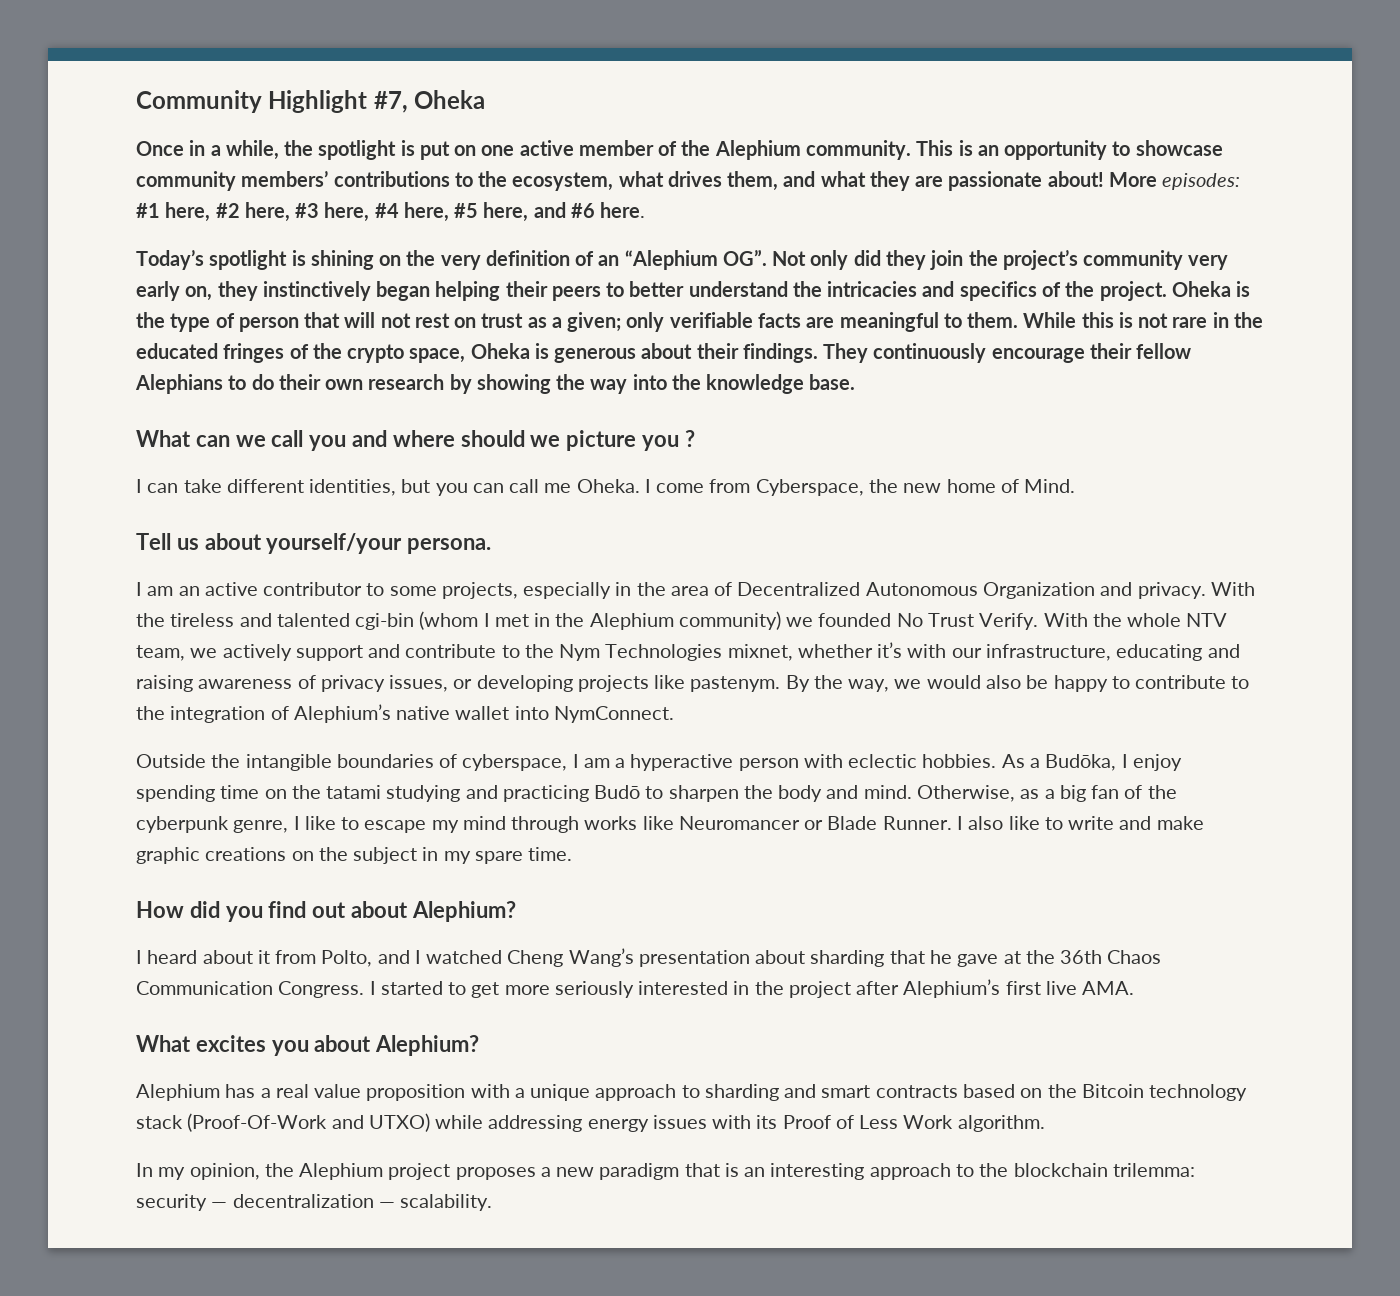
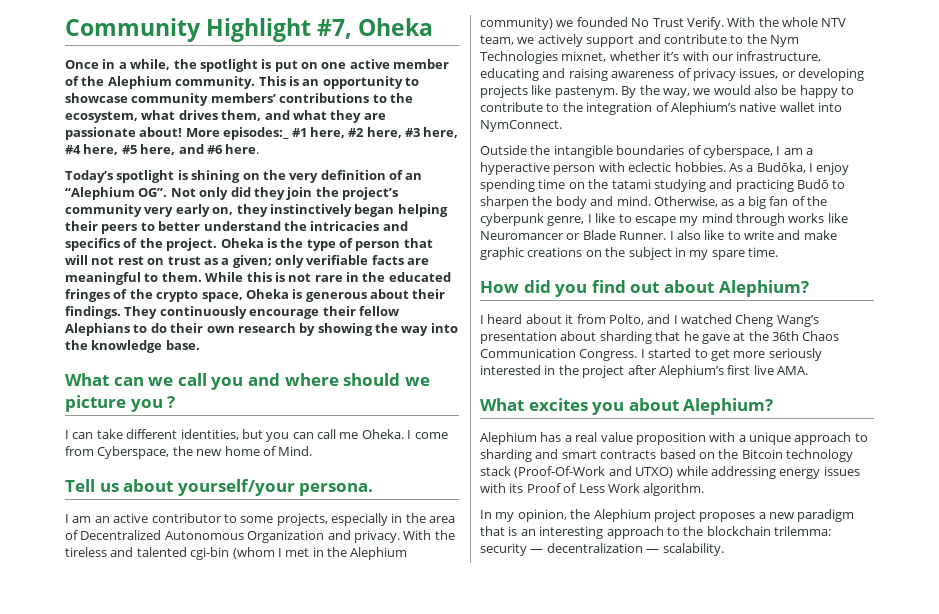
- More episodes: #1 here, #2 here, #3 here, #4 here, #5 here, and #6 here.
+ More episodes:_ #1 here, #2 here, #3 here, #4 here, #5 here, and #6 here.

